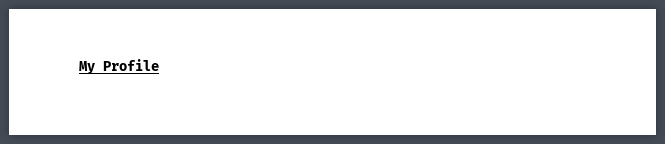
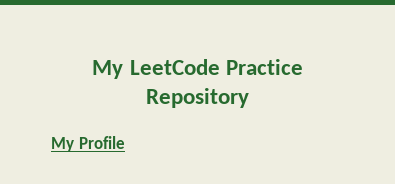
+ My LeetCode Practice Repository

